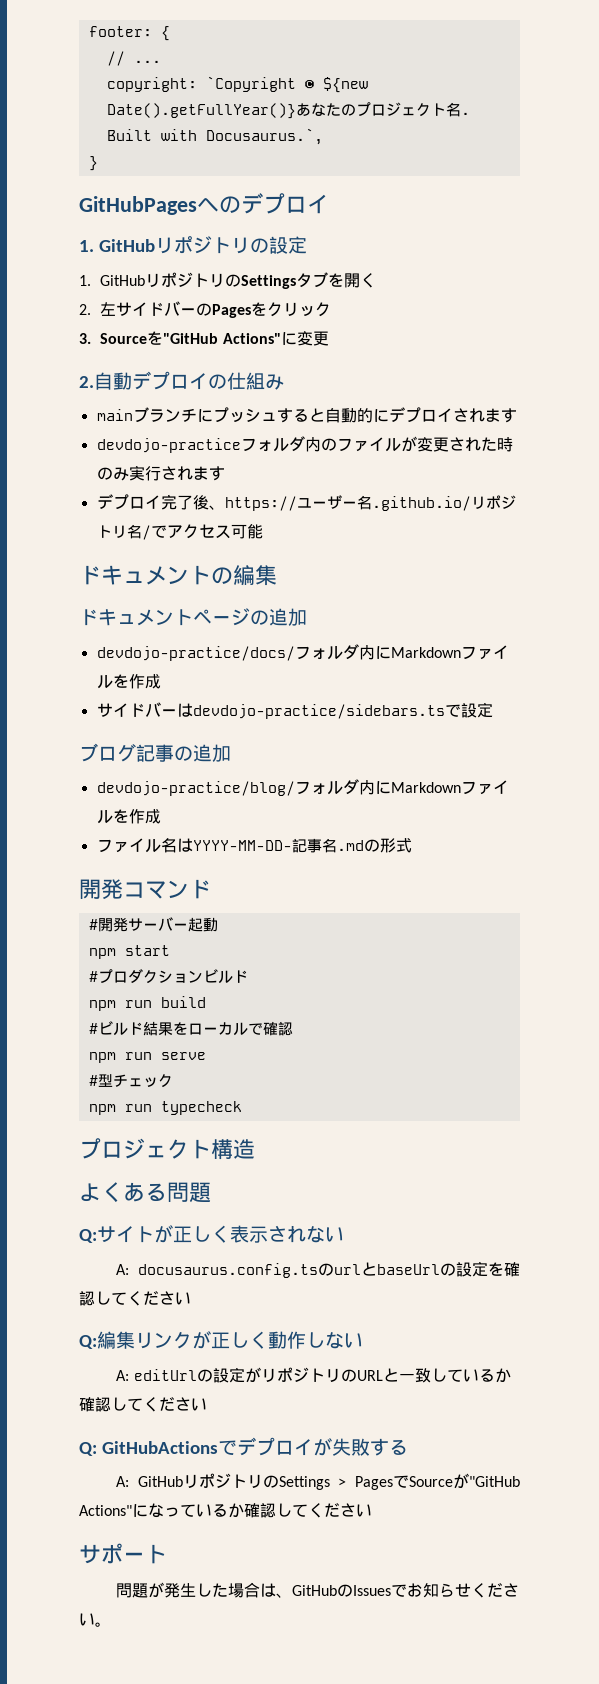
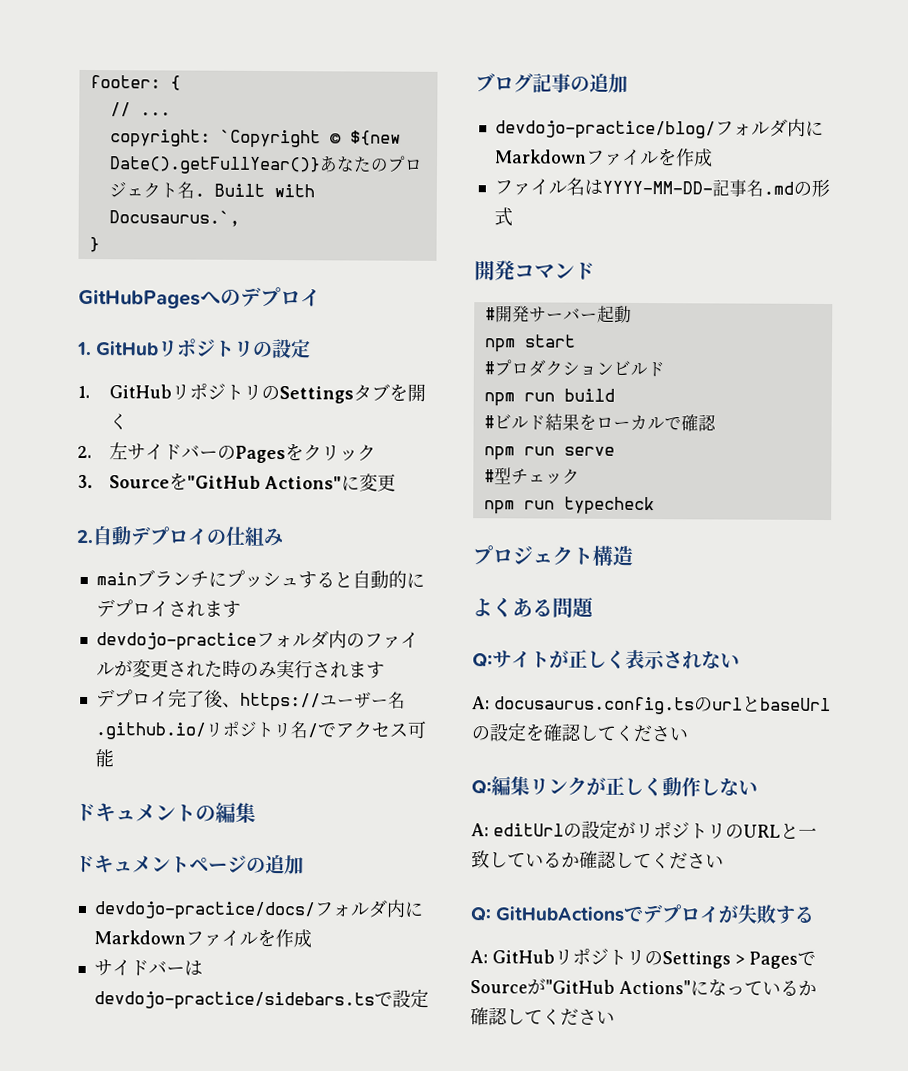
- サポート
- 問題が発生した場合は、GitHubのIssuesでお知らせください。

